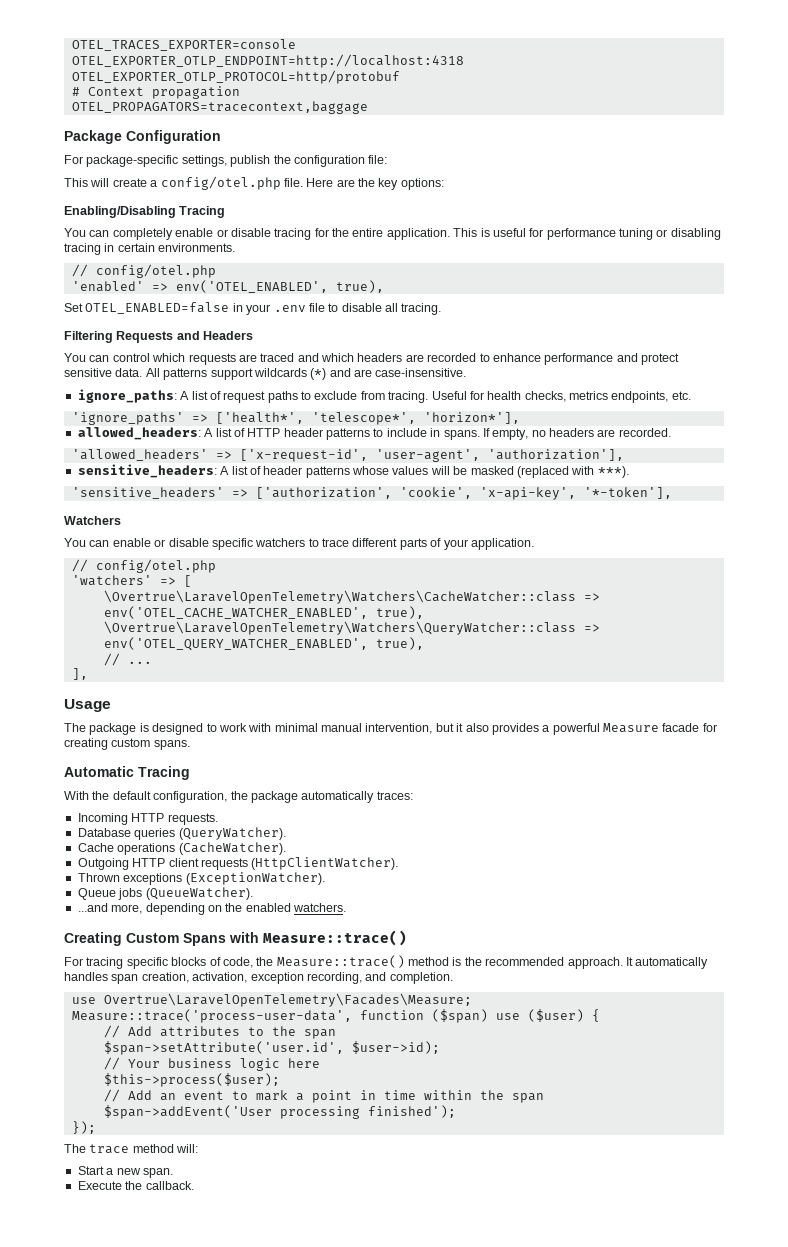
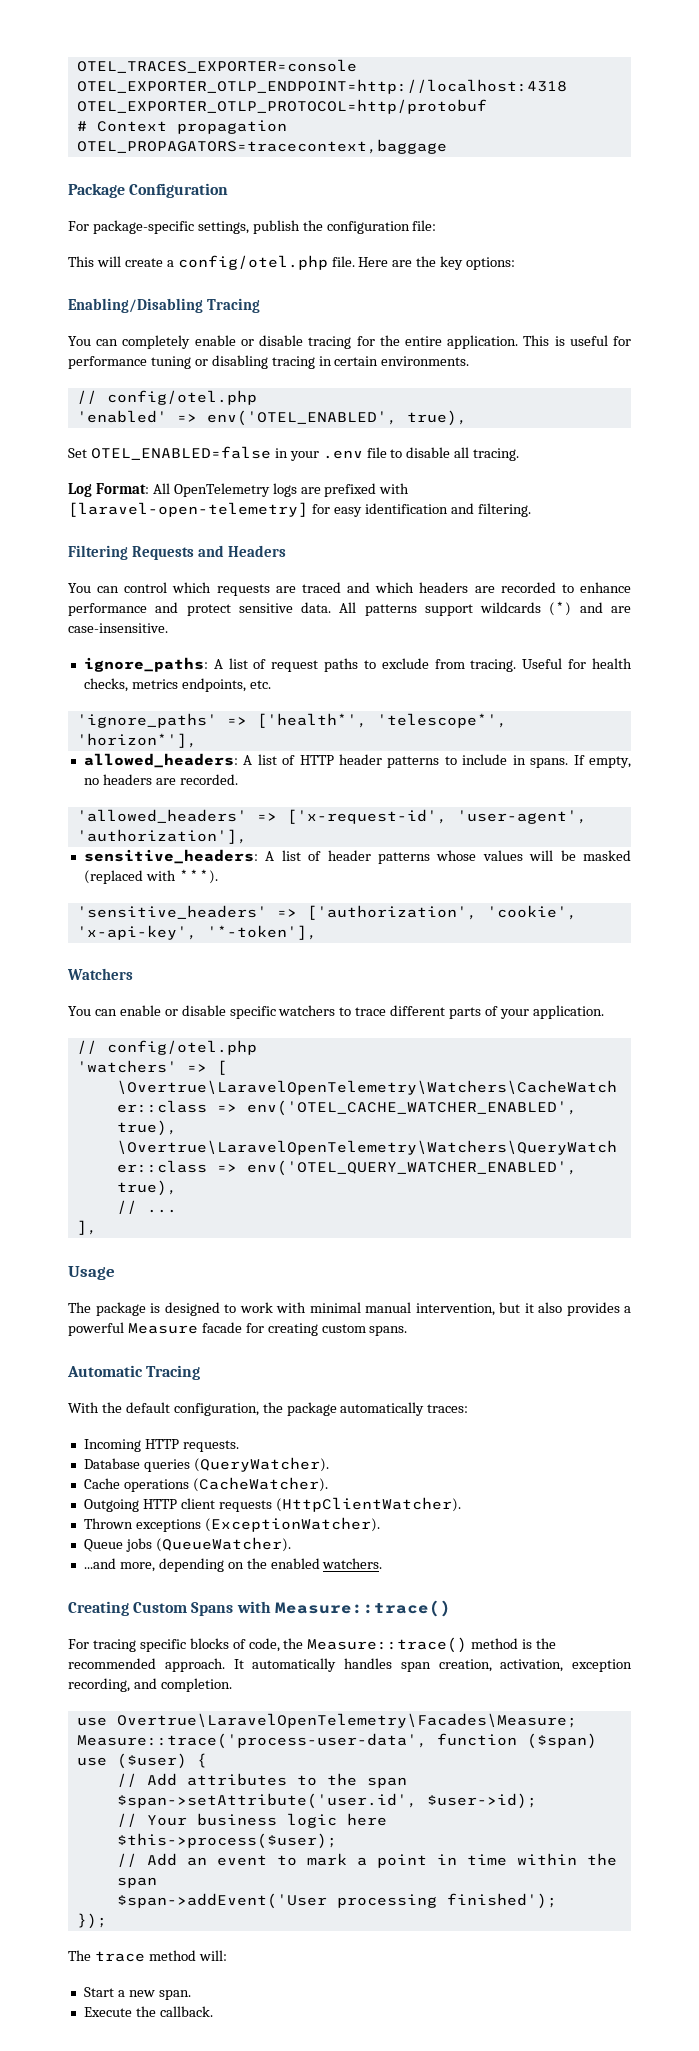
+ Log Format: All OpenTelemetry logs are prefixed with [laravel-open-telemetry] for easy identification and filtering.

